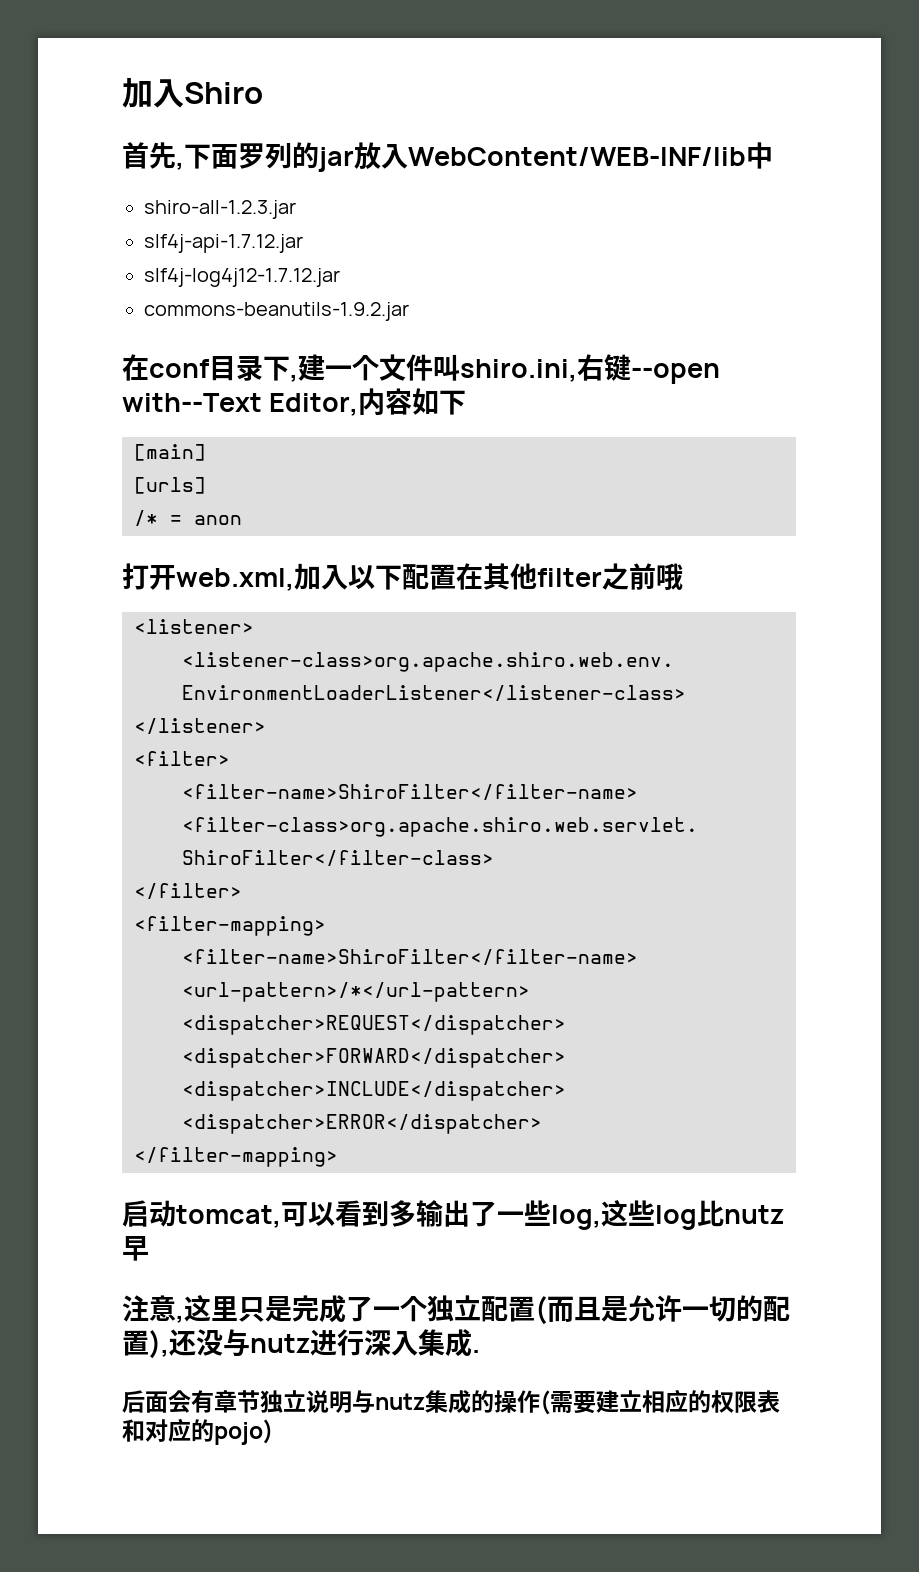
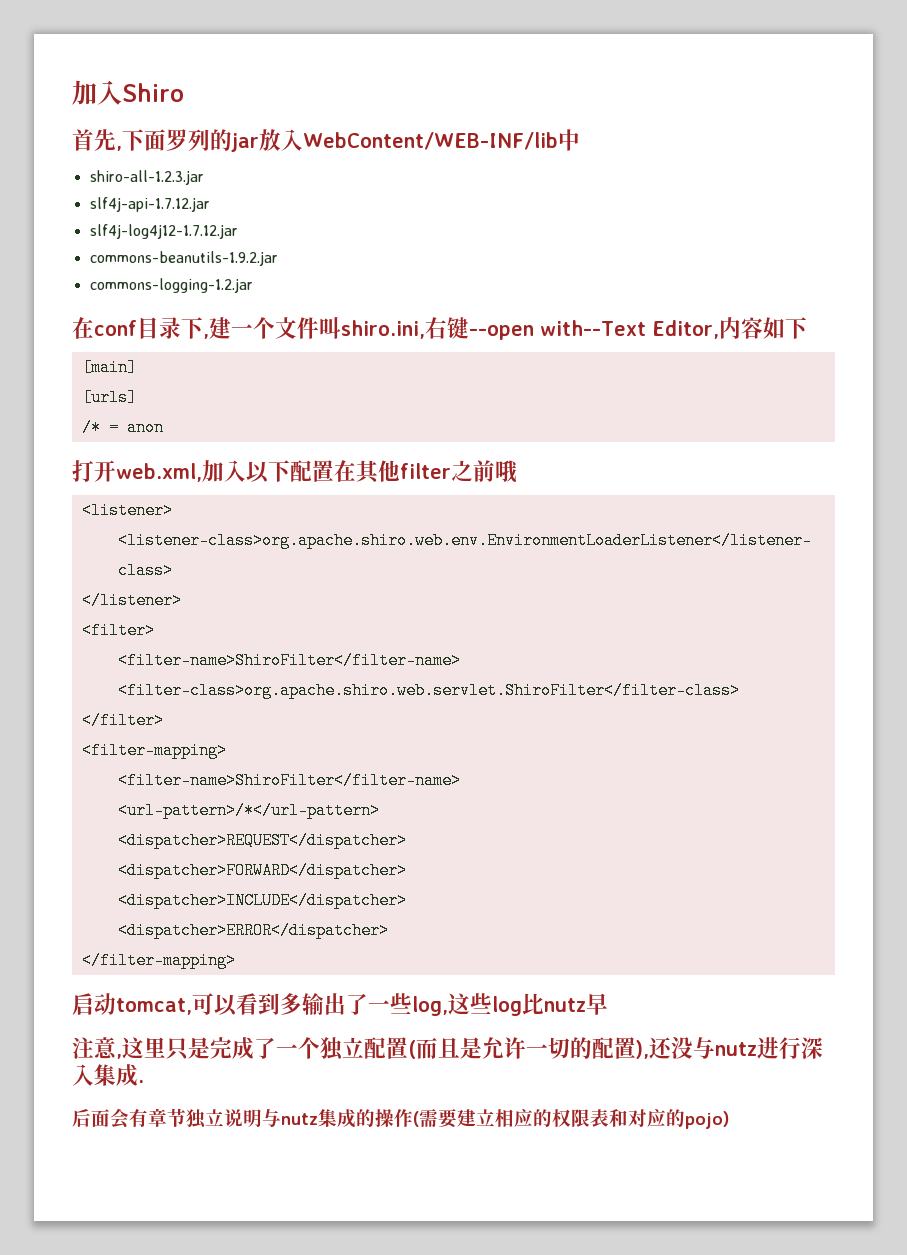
+ commons-logging-1.2.jar

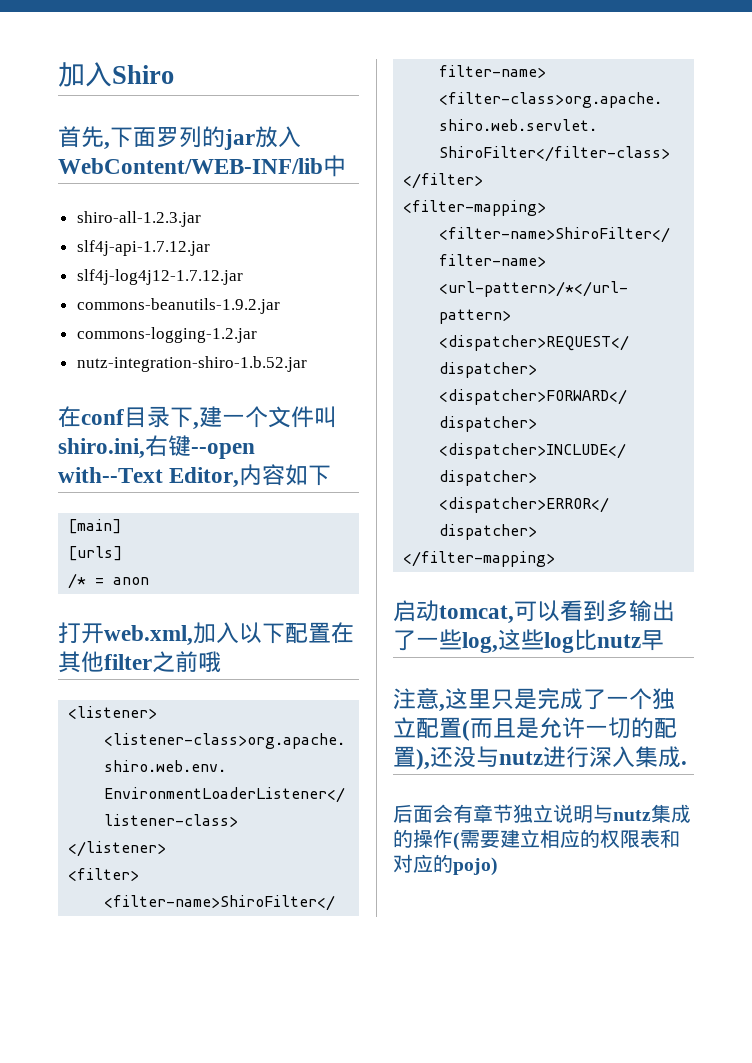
+ nutz-integration-shiro-1.b.52.jar

